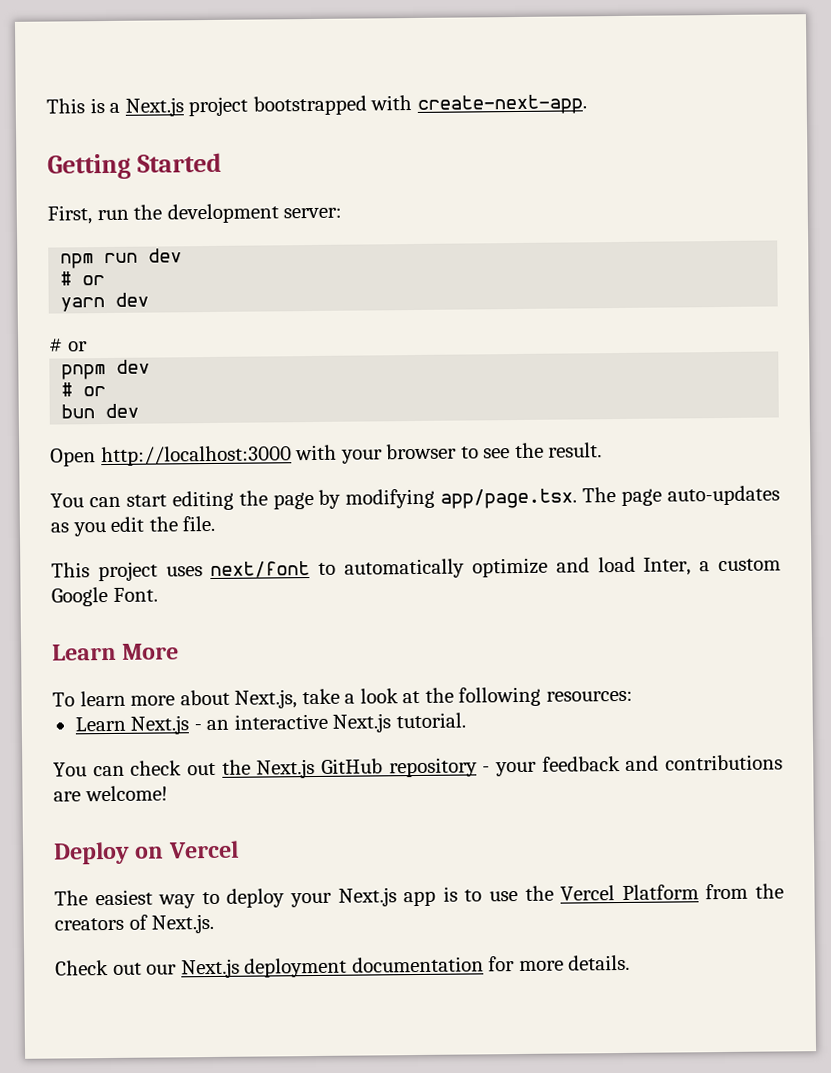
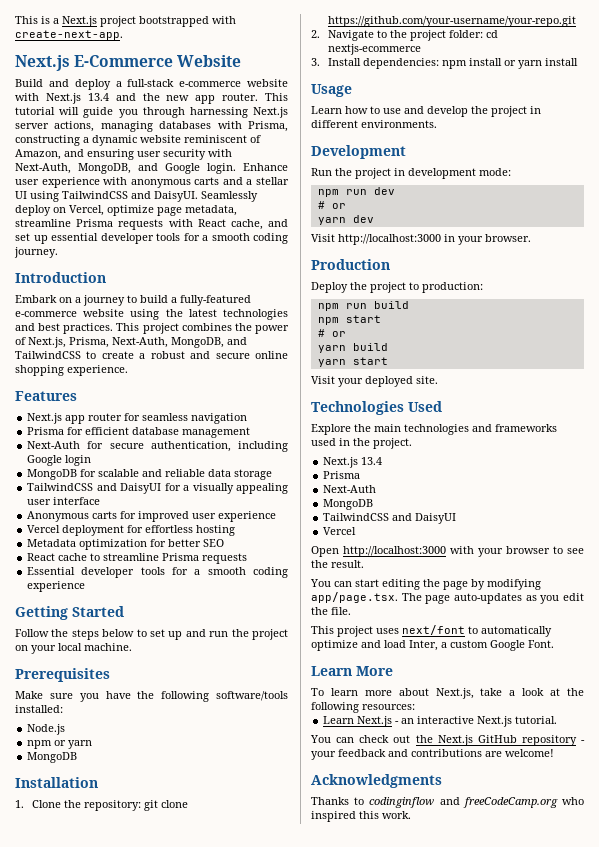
+ Next.js E-Commerce Website
+ Build and deploy a full-stack e-commerce website with Next.js 13.4 and the new app router. This tutorial will guide you through harnessing Next.js server actions, managing databases with Prisma, constructing a dynamic website reminiscent of Amazon, and ensuring user security with Next-Auth, MongoDB, and Google login. Enhance user experience with anonymous carts and a stellar UI using TailwindCSS and DaisyUI. Seamlessly deploy on Vercel, optimize page metadata, streamline Prisma requests with React cache, and set up essential developer tools for a smooth coding journey.
+ Introduction
+ Embark on a journey to build a fully-featured e-commerce website using the latest technologies and best practices. This project combines the power of Next.js, Prisma, Next-Auth, MongoDB, and TailwindCSS to create a robust and secure online shopping experience.
+ Features
+ Next.js app router for seamless navigation
+ Prisma for efficient database management
+ Next-Auth for secure authentication, including Google login
+ MongoDB for scalable and reliable data storage
+ TailwindCSS and DaisyUI for a visually appealing user interface
+ Anonymous carts for improved user experience
+ Vercel deployment for effortless hosting
+ Metadata optimization for better SEO
+ React cache to streamline Prisma requests
+ Essential developer tools for a smooth coding experience
  Getting Started
- First, run the development server:
+ Follow the steps below to set up and run the project on your local machine.
+ Prerequisites
+ Make sure you have the following software/tools installed:
+ Node.js
+ npm or yarn
+ MongoDB
+ Installation
+ 1. Clone the repository: git clone https://github.com/your-username/your-repo.git
+ 2. Navigate to the project folder: cd nextjs-ecommerce
+ 3. Install dependencies: npm install or yarn install
+ Usage
+ Learn how to use and develop the project in different environments.
+ Development
+ Run the project in development mode:
  yarn dev
+ Visit http://localhost:3000 in your browser.
+ Production
+ Deploy the project to production:
+ npm run build
+ npm start
  # or
- pnpm dev
- # or
- bun dev
+ yarn build
+ yarn start
+ Visit your deployed site.
+ Technologies Used
+ Explore the main technologies and frameworks used in the project.
+ Next.js 13.4
+ Prisma
+ Next-Auth
+ MongoDB
+ TailwindCSS and DaisyUI
+ Vercel
- Deploy on Vercel
- The easiest way to deploy your Next.js app is to use the Vercel Platform from the creators of Next.js.
- Check out our Next.js deployment documentation for more details.
+ Acknowledgments
+ Thanks to codinginflow and freeCodeCamp.org who inspired this work.

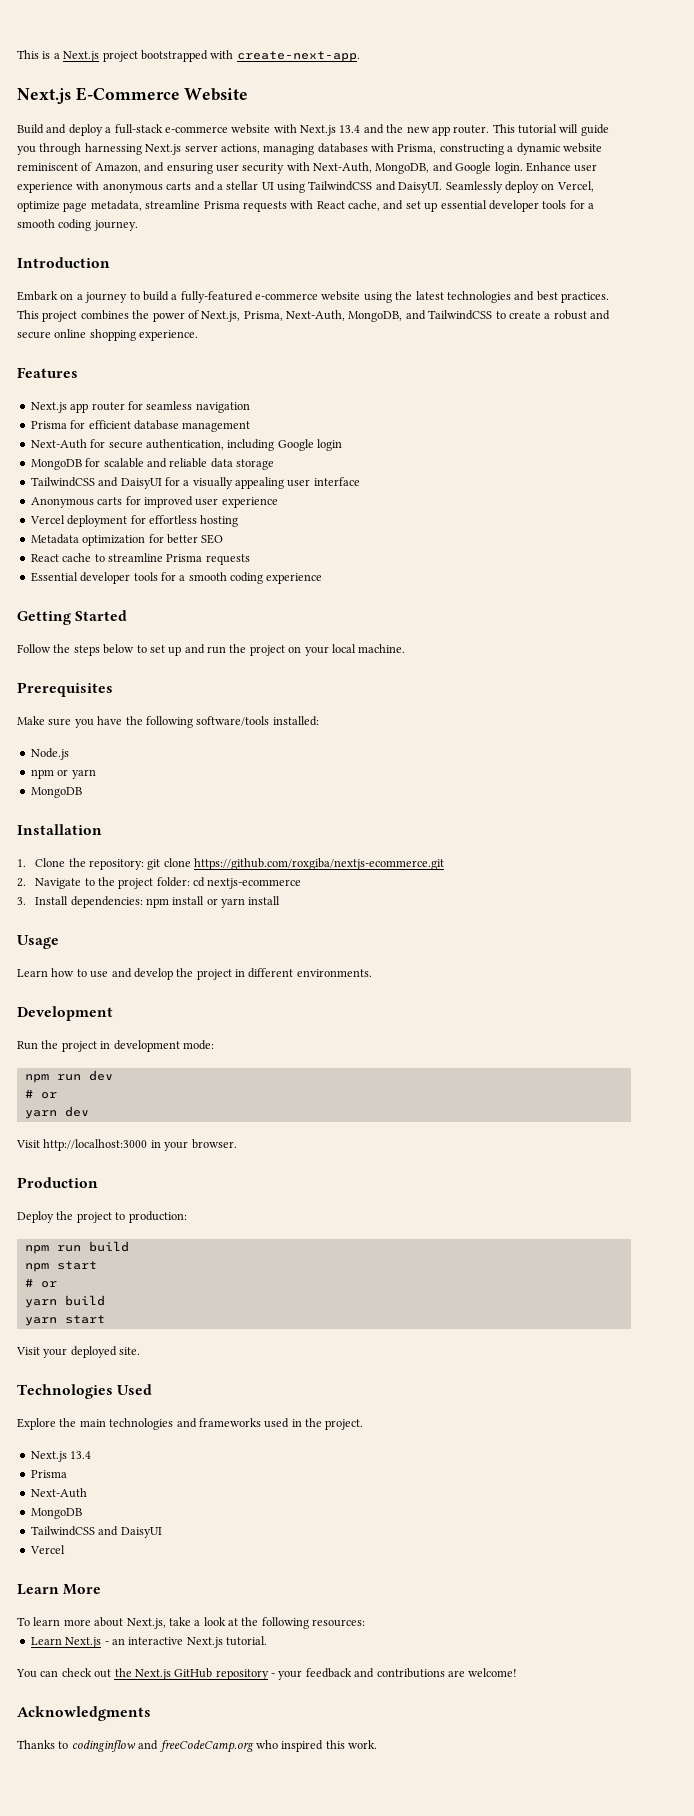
- 1. Clone the repository: git clone https://github.com/your-username/your-repo.git
+ 1. Clone the repository: git clone https://github.com/roxgiba/nextjs-ecommerce.git
- Open http://localhost:3000 with your browser to see the result.
- You can start editing the page by modifying app/page.tsx. The page auto-updates as you edit the file.
- This project uses next/font to automatically optimize and load Inter, a custom Google Font.

